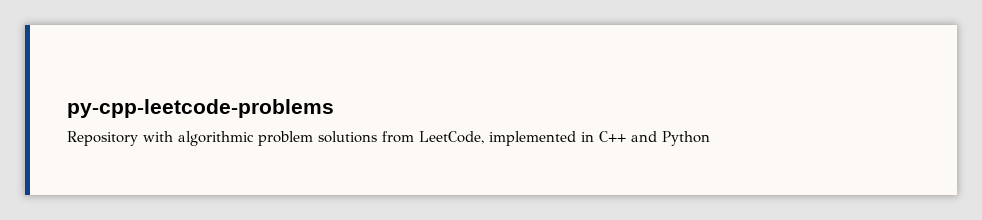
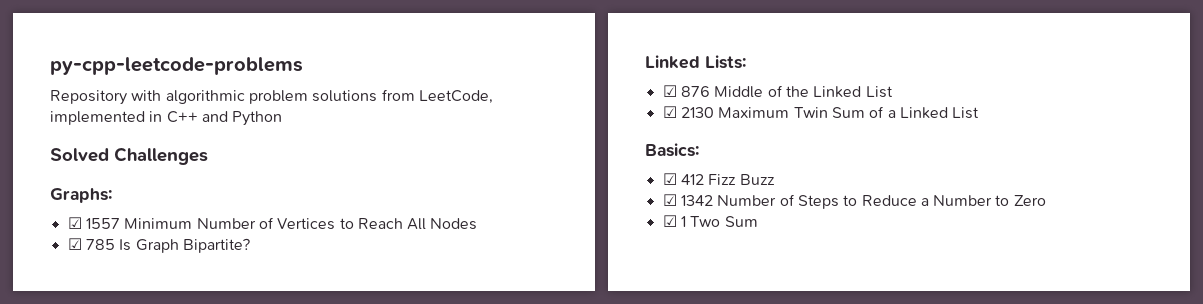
+ Solved Challenges
+ Graphs:
+ ☑ 1557 Minimum Number of Vertices to Reach All Nodes
+ ☑ 785 Is Graph Bipartite?
+ Linked Lists:
+ ☑ 876 Middle of the Linked List
+ ☑ 2130 Maximum Twin Sum of a Linked List
+ Basics:
+ ☑ 412 Fizz Buzz
+ ☑ 1342 Number of Steps to Reduce a Number to Zero
+ ☑ 1 Two Sum

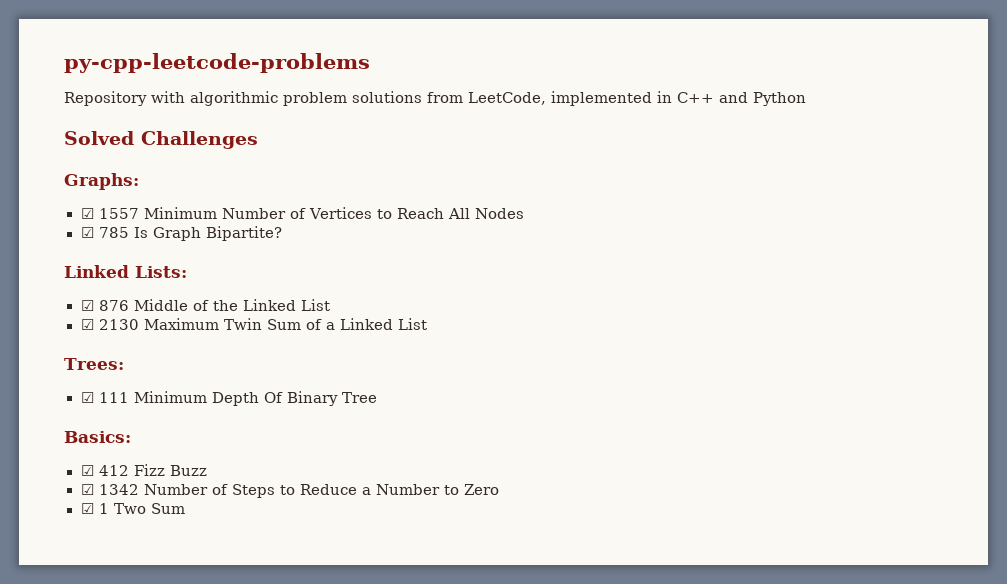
+ Trees:
+ ☑ 111 Minimum Depth Of Binary Tree

